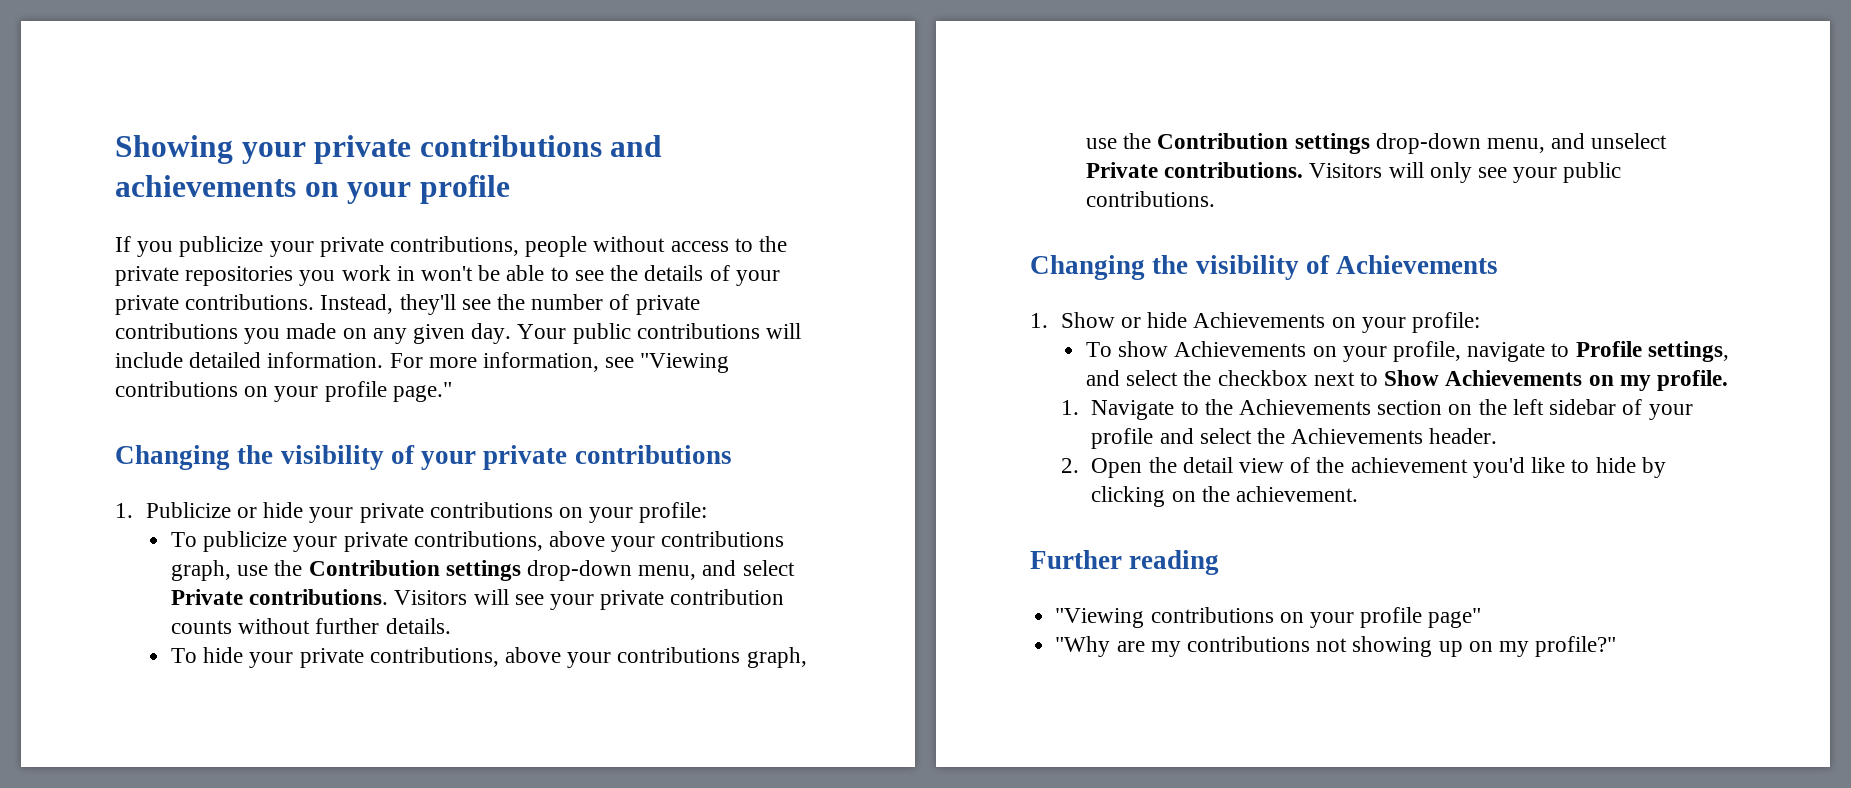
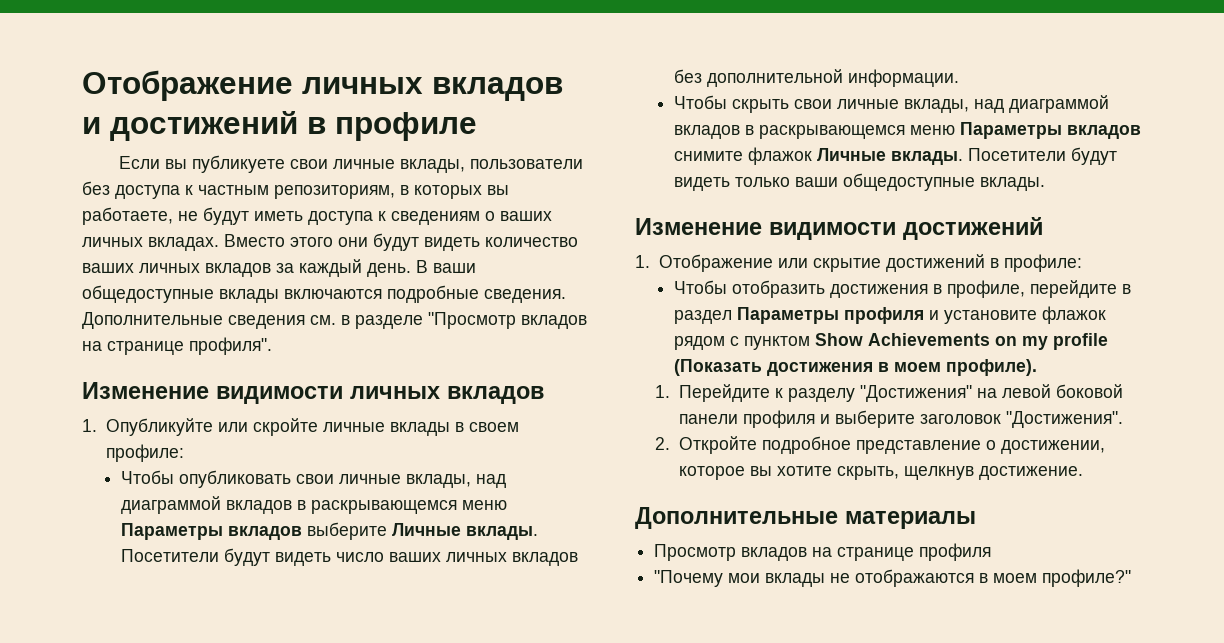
- Showing your private contributions and achievements on your profile
- If you publicize your private contributions, people without access to the private repositories you work in won't be able to see the details of your private contributions. Instead, they'll see the number of private contributions you made on any given day. Your public contributions will include detailed information. For more information, see "Viewing contributions on your profile page."
- Changing the visibility of your private contributions
- 1. Publicize or hide your private contributions on your profile:
- To publicize your private contributions, above your contributions graph, use the Contribution settings drop-down menu, and select Private contributions. Visitors will see your private contribution counts without further details.
- To hide your private contributions, above your contributions graph, use the Contribution settings drop-down menu, and unselect Private contributions. Visitors will only see your public contributions.
- Changing the visibility of Achievements
- 1. Show or hide Achievements on your profile:
- To show Achievements on your profile, navigate to Profile settings, and select the checkbox next to Show Achievements on my profile.
- 1. Navigate to the Achievements section on the left sidebar of your profile and select the Achievements header.
- 2. Open the detail view of the achievement you'd like to hide by clicking on the achievement.
- Further reading
- "Viewing contributions on your profile page"
- "Why are my contributions not showing up on my profile?"
+ Отображение личных вкладов и достижений в профиле
+ Если вы публикуете свои личные вклады, пользователи без доступа к частным репозиториям, в которых вы работаете, не будут иметь доступа к сведениям о ваших личных вкладах. Вместо этого они будут видеть количество ваших личных вкладов за каждый день. В ваши общедоступные вклады включаются подробные сведения. Дополнительные сведения см. в разделе "Просмотр вкладов на странице профиля".
+ Изменение видимости личных вкладов
+ 1. Опубликуйте или скройте личные вклады в своем профиле:
+ Чтобы опубликовать свои личные вклады, над диаграммой вкладов в раскрывающемся меню Параметры вкладов выберите Личные вклады. Посетители будут видеть число ваших личных вкладов без дополнительной информации.
+ Чтобы скрыть свои личные вклады, над диаграммой вкладов в раскрывающемся меню Параметры вкладов снимите флажок Личные вклады. Посетители будут видеть только ваши общедоступные вклады.
+ Изменение видимости достижений
+ 1. Отображение или скрытие достижений в профиле:
+ Чтобы отобразить достижения в профиле, перейдите в раздел Параметры профиля и установите флажок рядом с пунктом Show Achievements on my profile (Показать достижения в моем профиле).
+ 1. Перейдите к разделу "Достижения" на левой боковой панели профиля и выберите заголовок "Достижения".
+ 2. Откройте подробное представление о достижении, которое вы хотите скрыть, щелкнув достижение.
+ Дополнительные материалы
+ Просмотр вкладов на странице профиля
+ "Почему мои вклады не отображаются в моем профиле?"

